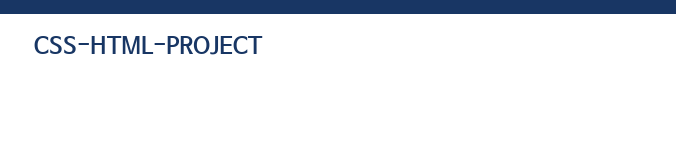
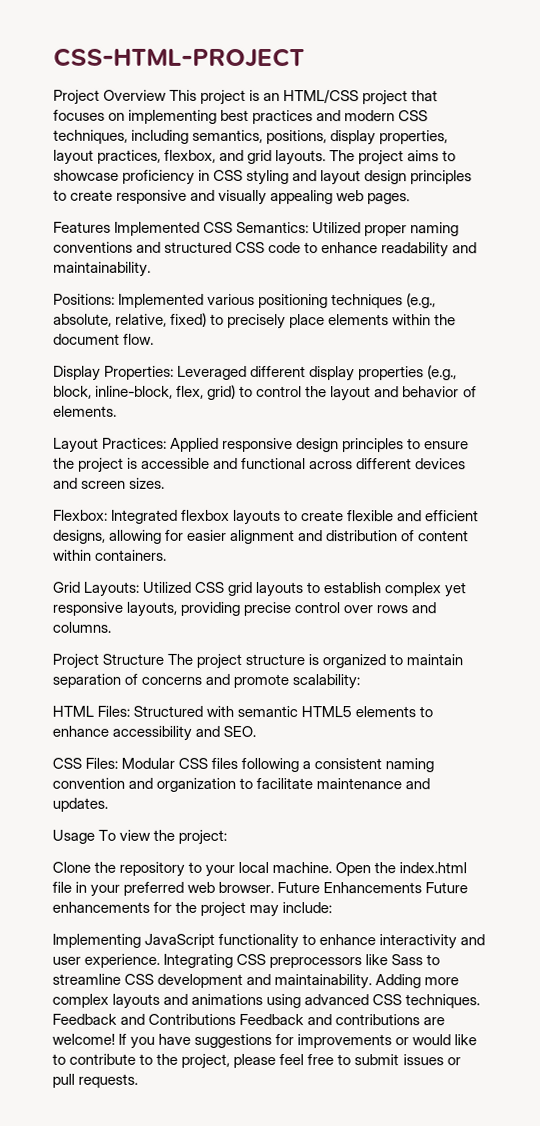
+ Project Overview This project is an HTML/CSS project that focuses on implementing best practices and modern CSS techniques, including semantics, positions, display properties, layout practices, flexbox, and grid layouts. The project aims to showcase proficiency in CSS styling and layout design principles to create responsive and visually appealing web pages.
+ Features Implemented CSS Semantics: Utilized proper naming conventions and structured CSS code to enhance readability and maintainability.
+ Positions: Implemented various positioning techniques (e.g., absolute, relative, fixed) to precisely place elements within the document flow.
+ Display Properties: Leveraged different display properties (e.g., block, inline-block, flex, grid) to control the layout and behavior of elements.
+ Layout Practices: Applied responsive design principles to ensure the project is accessible and functional across different devices and screen sizes.
+ Flexbox: Integrated flexbox layouts to create flexible and efficient designs, allowing for easier alignment and distribution of content within containers.
+ Grid Layouts: Utilized CSS grid layouts to establish complex yet responsive layouts, providing precise control over rows and columns.
+ Project Structure The project structure is organized to maintain separation of concerns and promote scalability:
+ HTML Files: Structured with semantic HTML5 elements to enhance accessibility and SEO.
+ CSS Files: Modular CSS files following a consistent naming convention and organization to facilitate maintenance and updates.
+ Usage To view the project:
+ Clone the repository to your local machine. Open the index.html file in your preferred web browser. Future Enhancements Future enhancements for the project may include:
+ Implementing JavaScript functionality to enhance interactivity and user experience. Integrating CSS preprocessors like Sass to streamline CSS development and maintainability. Adding more complex layouts and animations using advanced CSS techniques. Feedback and Contributions Feedback and contributions are welcome! If you have suggestions for improvements or would like to contribute to the project, please feel free to submit issues or pull requests.

